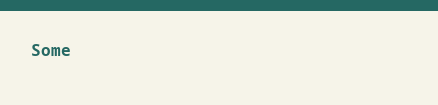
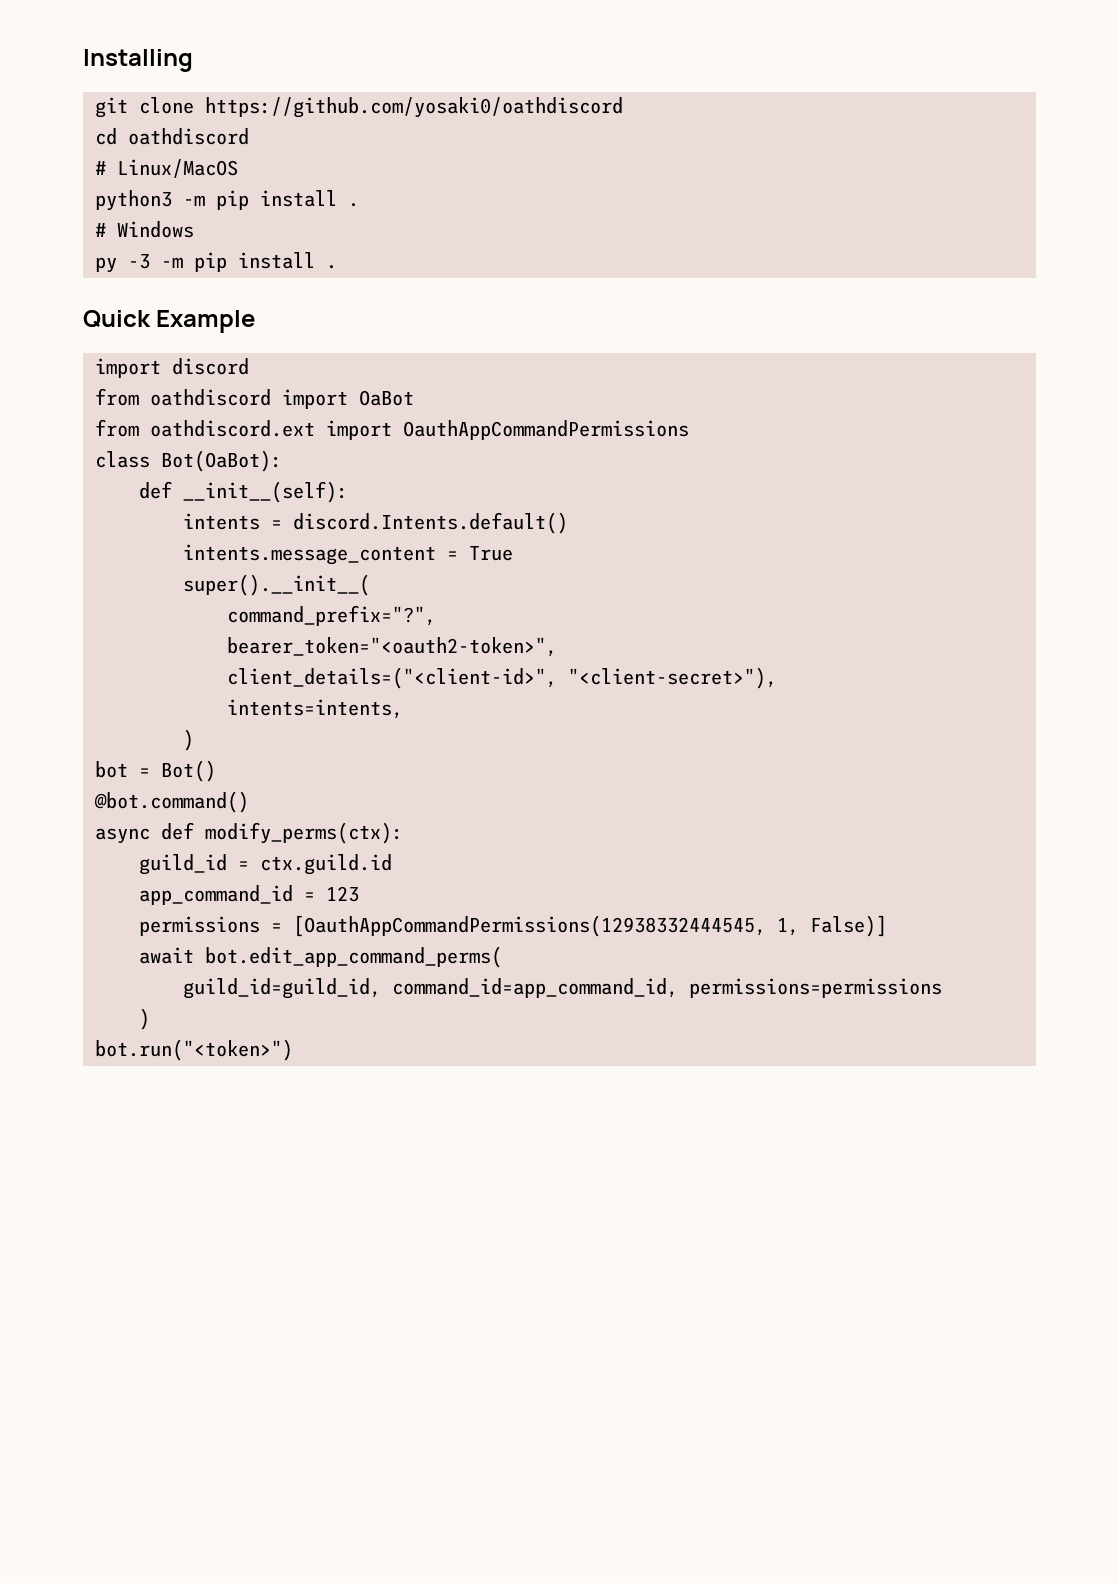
- Some
+ Installing
+ git clone https://github.com/yosaki0/oathdiscord
+ cd oathdiscord
+ # Linux/MacOS
+ python3 -m pip install .
+ # Windows
+ py -3 -m pip install .
+ Quick Example
+ import discord
+ from oathdiscord import OaBot
+ from oathdiscord.ext import OauthAppCommandPermissions
+ class Bot(OaBot):
+ def __init__(self):
+ intents = discord.Intents.default()
+ intents.message_content = True
+ super().__init__(
+ command_prefix="?",
+ bearer_token="<oauth2-token>",
+ client_details=("<client-id>", "<client-secret>"),
+ intents=intents,
+ )
+ bot = Bot()
+ @bot.command()
+ async def modify_perms(ctx):
+ guild_id = ctx.guild.id
+ app_command_id = 123
+ permissions = [OauthAppCommandPermissions(12938332444545, 1, False)]
+ await bot.edit_app_command_perms(
+ guild_id=guild_id, command_id=app_command_id, permissions=permissions
+ )
+ bot.run("<token>")

